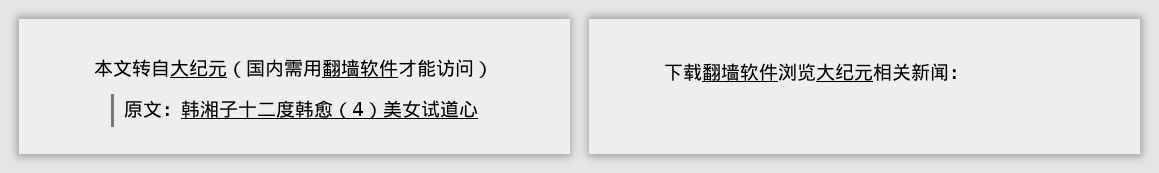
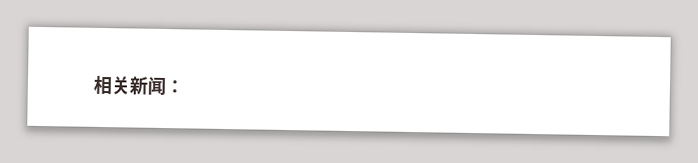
- 本文转自大纪元（国内需用翻墙软件才能访问）
- 原文：韩湘子十二度韩愈（4）美女试道心
- 下载翻墙软件浏览大纪元相关新闻：
+ 相关新闻：

